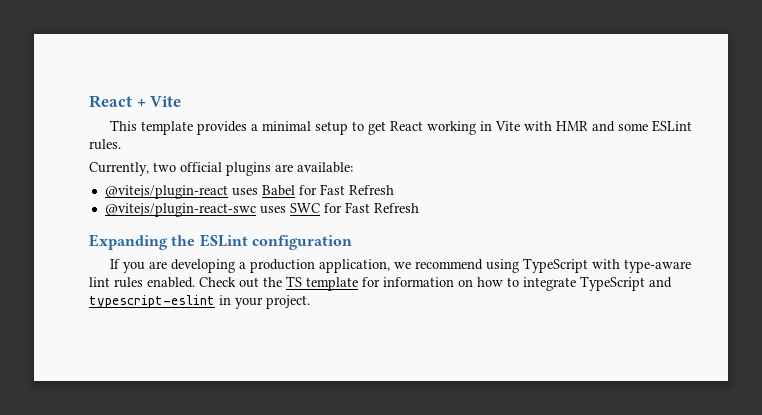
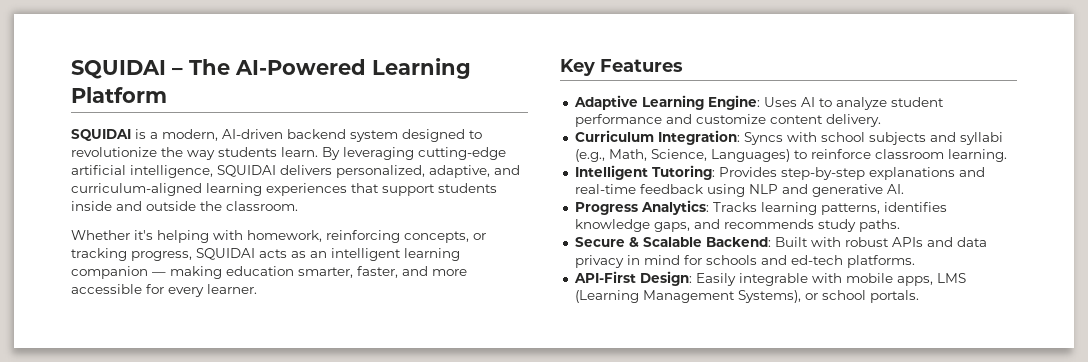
- React + Vite
- This template provides a minimal setup to get React working in Vite with HMR and some ESLint rules.
- Currently, two official plugins are available:
- @vitejs/plugin-react uses Babel for Fast Refresh
- @vitejs/plugin-react-swc uses SWC for Fast Refresh
- Expanding the ESLint configuration
- If you are developing a production application, we recommend using TypeScript with type-aware lint rules enabled. Check out the TS template for information on how to integrate TypeScript and typescript-eslint in your project.
+ SQUIDAI – The AI-Powered Learning Platform
+ SQUIDAI is a modern, AI-driven backend system designed to revolutionize the way students learn. By leveraging cutting-edge artificial intelligence, SQUIDAI delivers personalized, adaptive, and curriculum-aligned learning experiences that support students inside and outside the classroom.
+ Whether it's helping with homework, reinforcing concepts, or tracking progress, SQUIDAI acts as an intelligent learning companion — making education smarter, faster, and more accessible for every learner.
+ Key Features
+ Adaptive Learning Engine: Uses AI to analyze student performance and customize content delivery.
+ Curriculum Integration: Syncs with school subjects and syllabi (e.g., Math, Science, Languages) to reinforce classroom learning.
+ Intelligent Tutoring: Provides step-by-step explanations and real-time feedback using NLP and generative AI.
+ Progress Analytics: Tracks learning patterns, identifies knowledge gaps, and recommends study paths.
+ Secure & Scalable Backend: Built with robust APIs and data privacy in mind for schools and ed-tech platforms.
+ API-First Design: Easily integrable with mobile apps, LMS (Learning Management Systems), or school portals.

